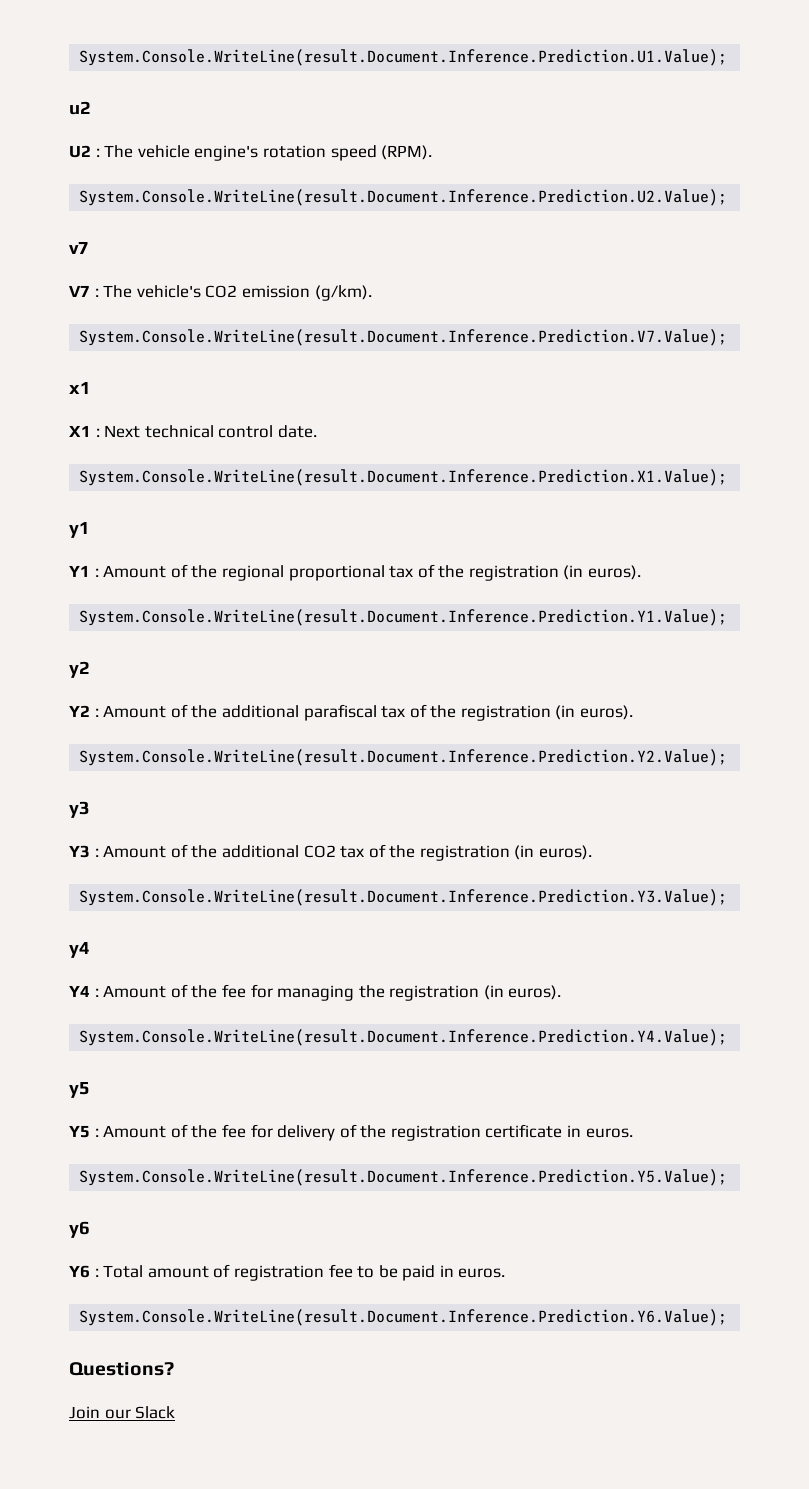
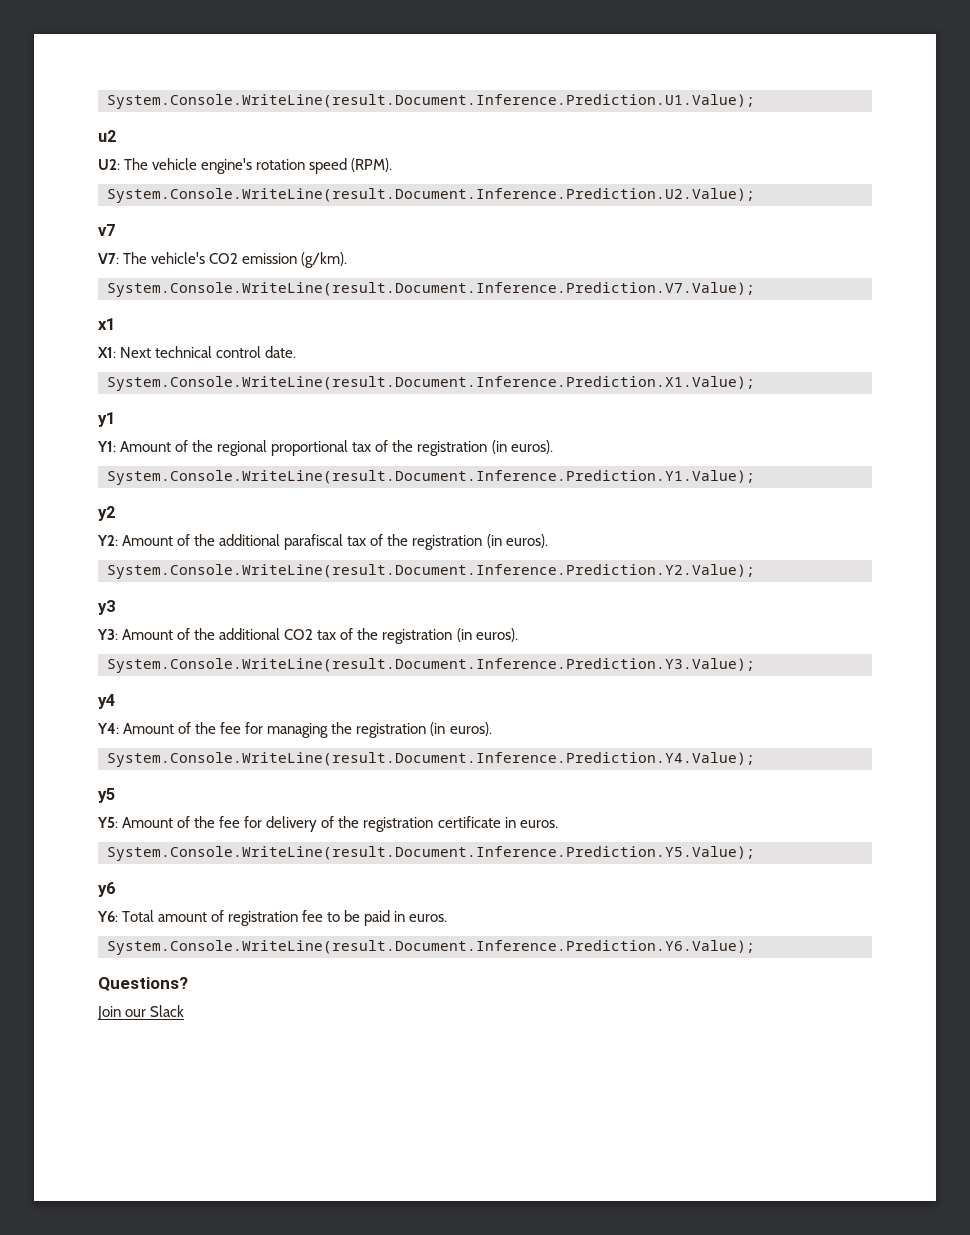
- U2 : The vehicle engine's rotation speed (RPM).
+ U2: The vehicle engine's rotation speed (RPM).
- V7 : The vehicle's CO2 emission (g/km).
+ V7: The vehicle's CO2 emission (g/km).
- X1 : Next technical control date.
+ X1: Next technical control date.
- Y1 : Amount of the regional proportional tax of the registration (in euros).
+ Y1: Amount of the regional proportional tax of the registration (in euros).
- Y2 : Amount of the additional parafiscal tax of the registration (in euros).
+ Y2: Amount of the additional parafiscal tax of the registration (in euros).
- Y3 : Amount of the additional CO2 tax of the registration (in euros).
+ Y3: Amount of the additional CO2 tax of the registration (in euros).
- Y4 : Amount of the fee for managing the registration (in euros).
+ Y4: Amount of the fee for managing the registration (in euros).
- Y5 : Amount of the fee for delivery of the registration certificate in euros.
+ Y5: Amount of the fee for delivery of the registration certificate in euros.
- Y6 : Total amount of registration fee to be paid in euros.
+ Y6: Total amount of registration fee to be paid in euros.

